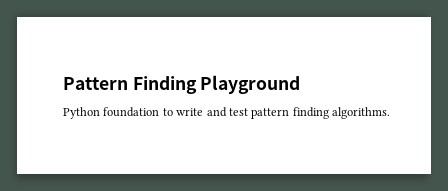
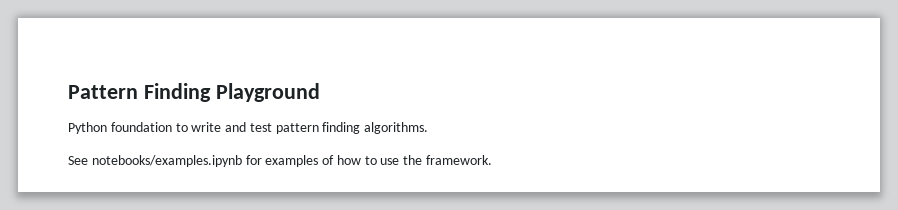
+ See notebooks/examples.ipynb for examples of how to use the framework.

